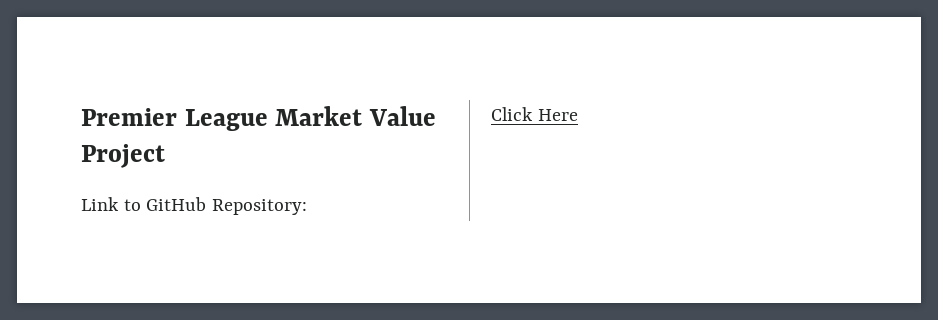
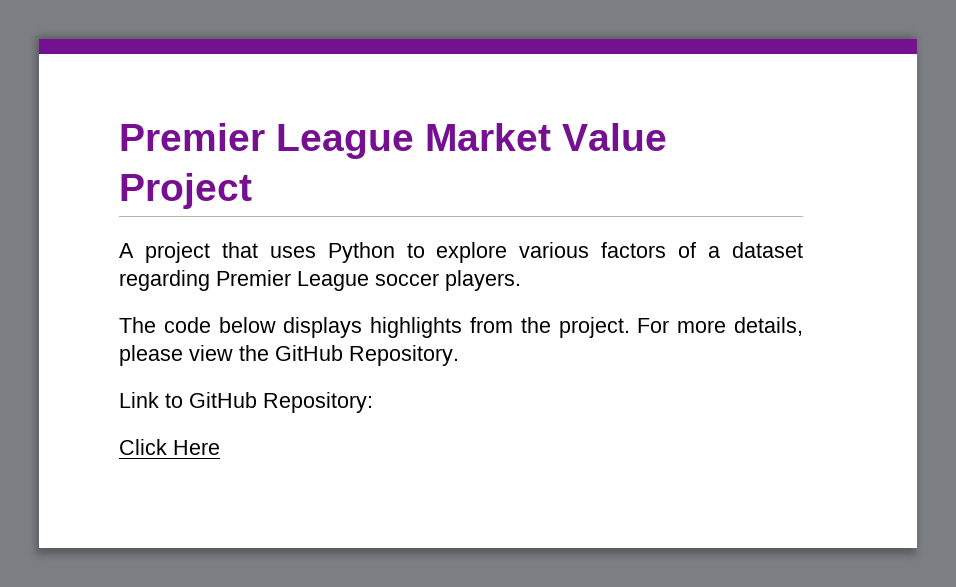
+ A project that uses Python to explore various factors of a dataset regarding Premier League soccer players.
+ The code below displays highlights from the project. For more details, please view the GitHub Repository.

